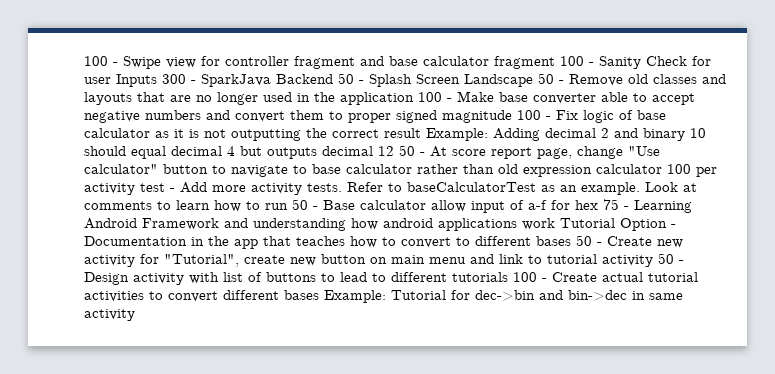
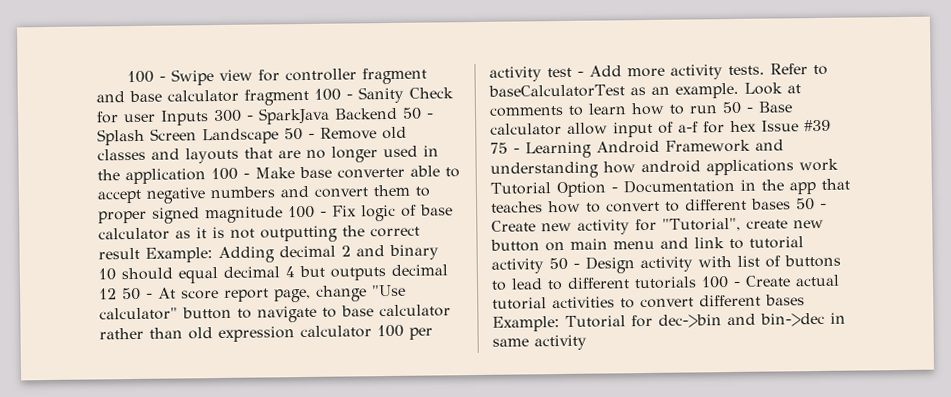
- Look at comments to learn how to run 50 - Base calculator allow input of a-f for hex 75 - Learning Android Framework and understanding how android applications work Tutorial Option - Documentation in the app that teaches how to convert to different bases 50 - Create new activity for "Tutorial", create new button on main menu and link to tutorial activity 50 - Design activity with list of buttons to lead to different tutorials 100 - Create actual tutorial activities to convert different bases Example:
+ Look at comments to learn how to run 50 - Base calculator allow input of a-f for hex Issue #39 75 - Learning Android Framework and understanding how android applications work Tutorial Option - Documentation in the app that teaches how to convert to different bases 50 - Create new activity for "Tutorial", create new button on main menu and link to tutorial activity 50 - Design activity with list of buttons to lead to different tutorials 100 - Create actual tutorial activities to convert different bases Example:

